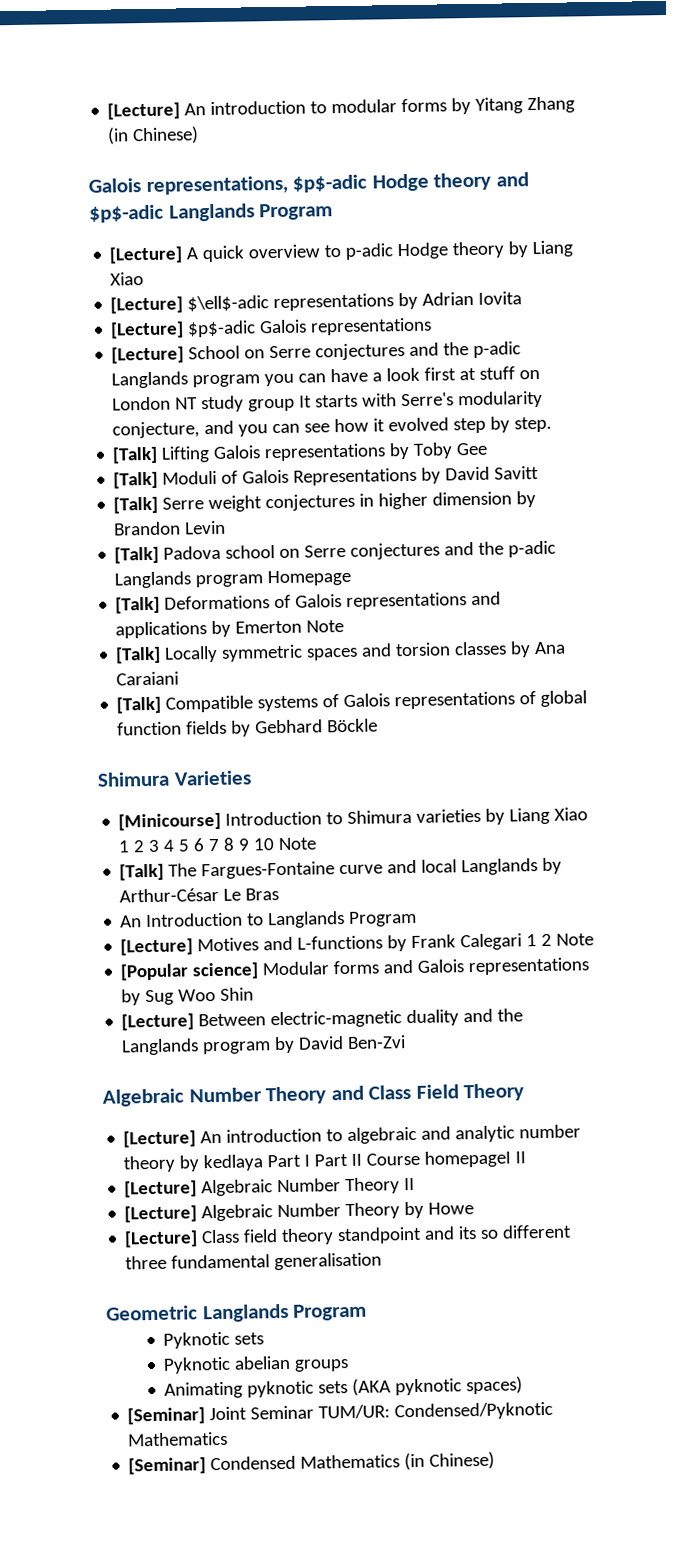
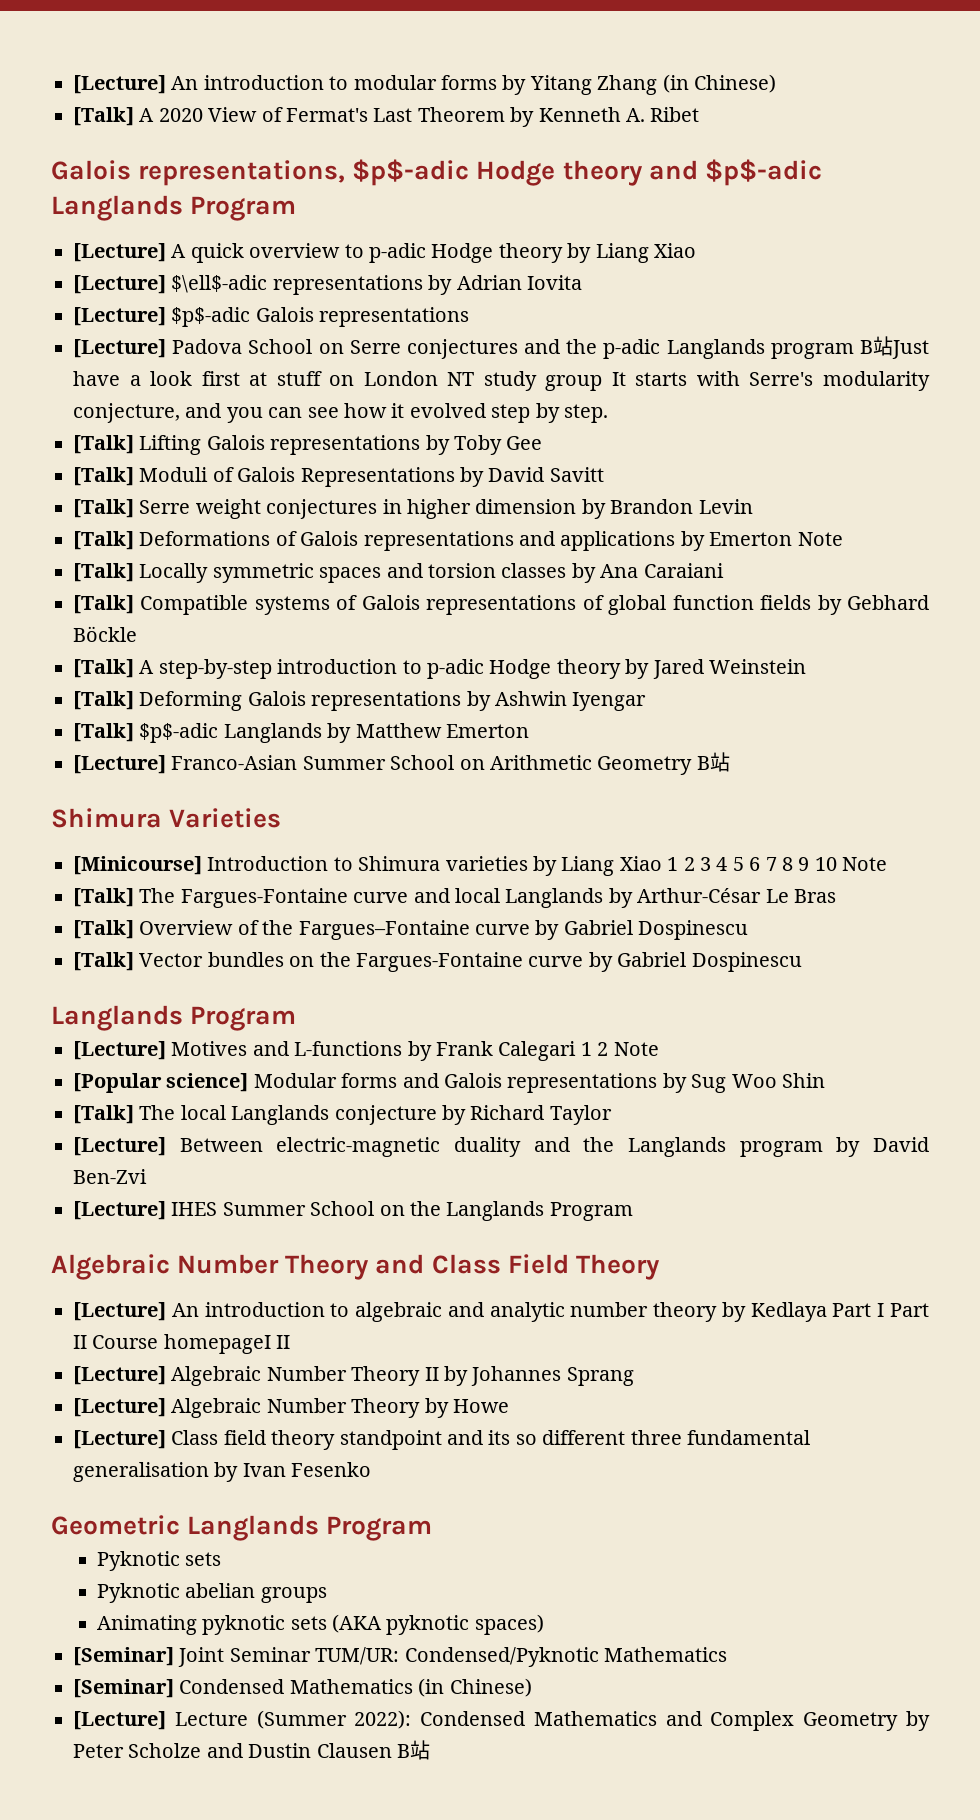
+ [Talk] A 2020 View of Fermat's Last Theorem by Kenneth A. Ribet
- [Lecture] School on Serre conjectures and the p-adic Langlands program you can have a look first at stuff on London NT study group It starts with Serre's modularity conjecture, and you can see how it evolved step by step.
+ [Lecture] Padova School on Serre conjectures and the p-adic Langlands program B站Just have a look first at stuff on London NT study group It starts with Serre's modularity conjecture, and you can see how it evolved step by step.
- [Talk] Padova school on Serre conjectures and the p-adic Langlands program Homepage
+ [Talk] A step-by-step introduction to p-adic Hodge theory by Jared Weinstein
+ [Talk] Deforming Galois representations by Ashwin Iyengar
+ [Talk] $p$-adic Langlands by Matthew Emerton
+ [Lecture] Franco-Asian Summer School on Arithmetic Geometry B站
- An Introduction to Langlands Program
+ [Talk] Overview of the Fargues–Fontaine curve by Gabriel Dospinescu
+ [Talk] Vector bundles on the Fargues-Fontaine curve by Gabriel Dospinescu
+ Langlands Program
+ [Talk] The local Langlands conjecture by Richard Taylor
+ [Lecture] IHES Summer School on the Langlands Program
- [Lecture] An introduction to algebraic and analytic number theory by kedlaya Part I Part II Course homepageI II
+ [Lecture] An introduction to algebraic and analytic number theory by Kedlaya Part I Part II Course homepageI II
- [Lecture] Algebraic Number Theory II
+ [Lecture] Algebraic Number Theory II by Johannes Sprang
- [Lecture] Class field theory standpoint and its so different three fundamental generalisation
+ [Lecture] Class field theory standpoint and its so different three fundamental generalisation by Ivan Fesenko
+ [Lecture] Lecture (Summer 2022): Condensed Mathematics and Complex Geometry by Peter Scholze and Dustin Clausen B站

